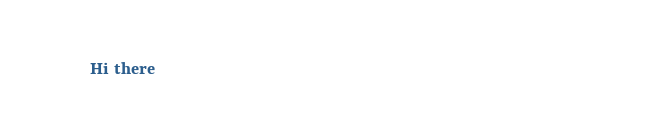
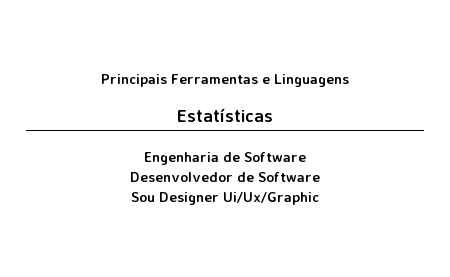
- Hi there
+ Principais Ferramentas e Linguagens
+ Estatísticas
+ Engenharia de Software
+ Desenvolvedor de Software
+ Sou Designer Ui/Ux/Graphic

